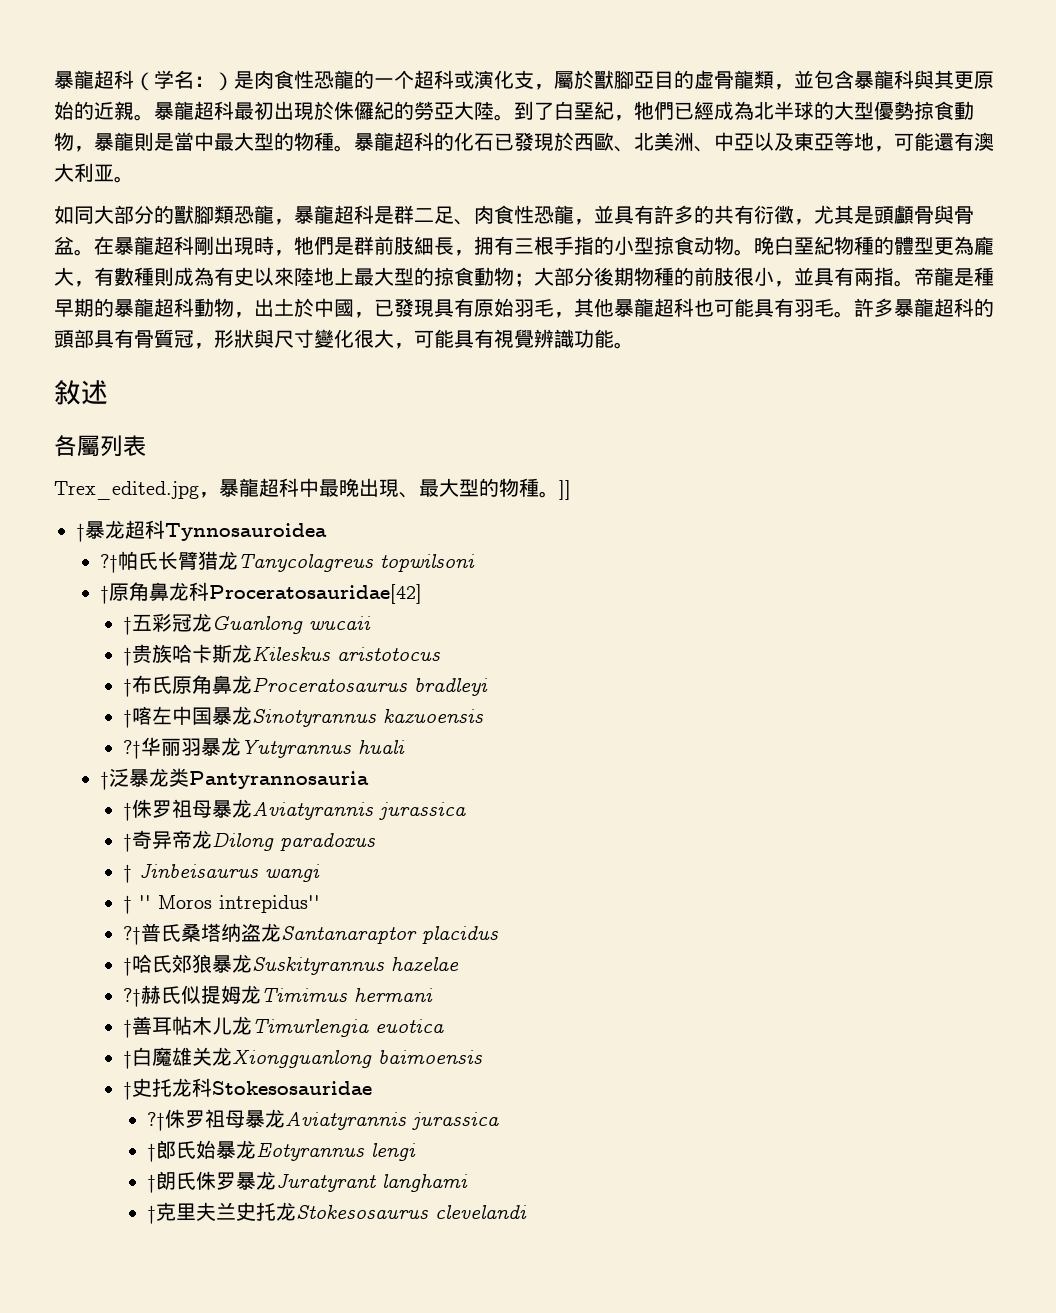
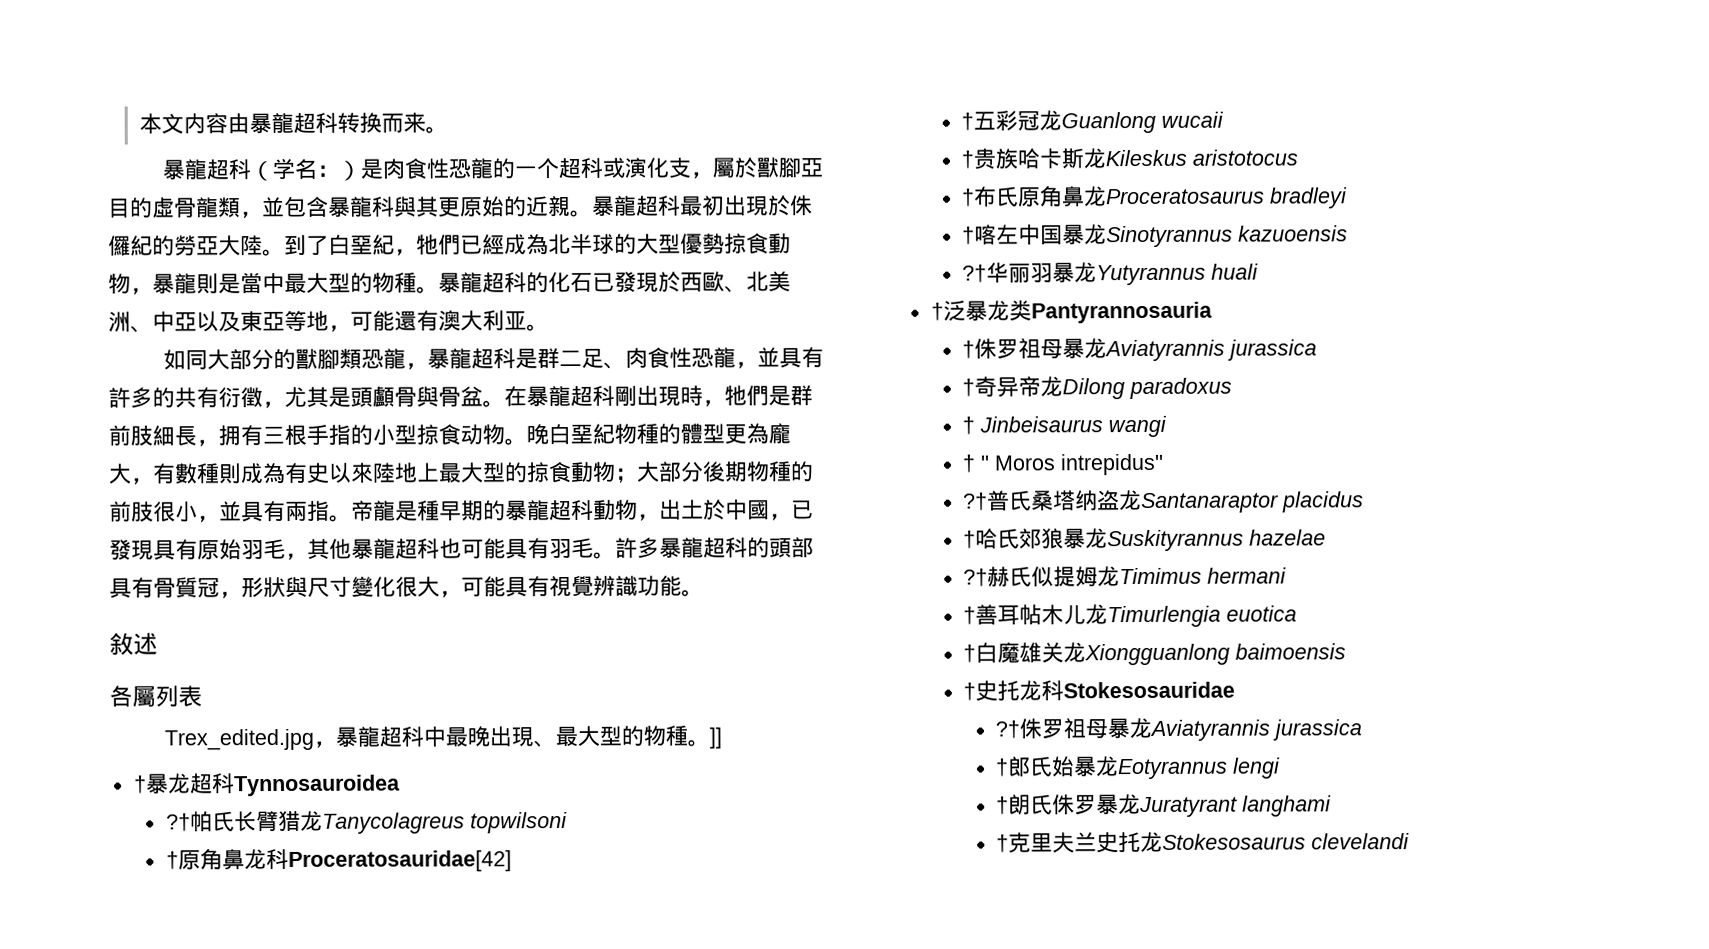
+ 本文内容由暴龍超科转换而来。

